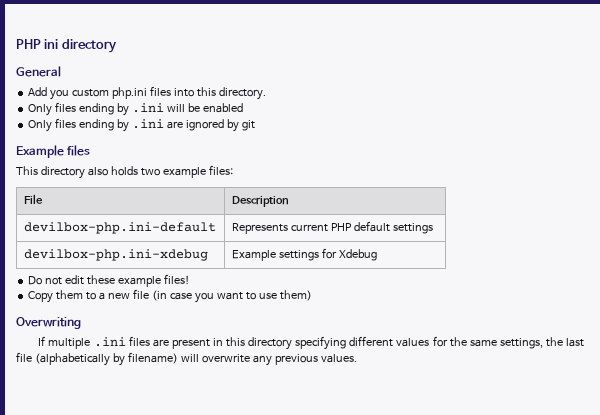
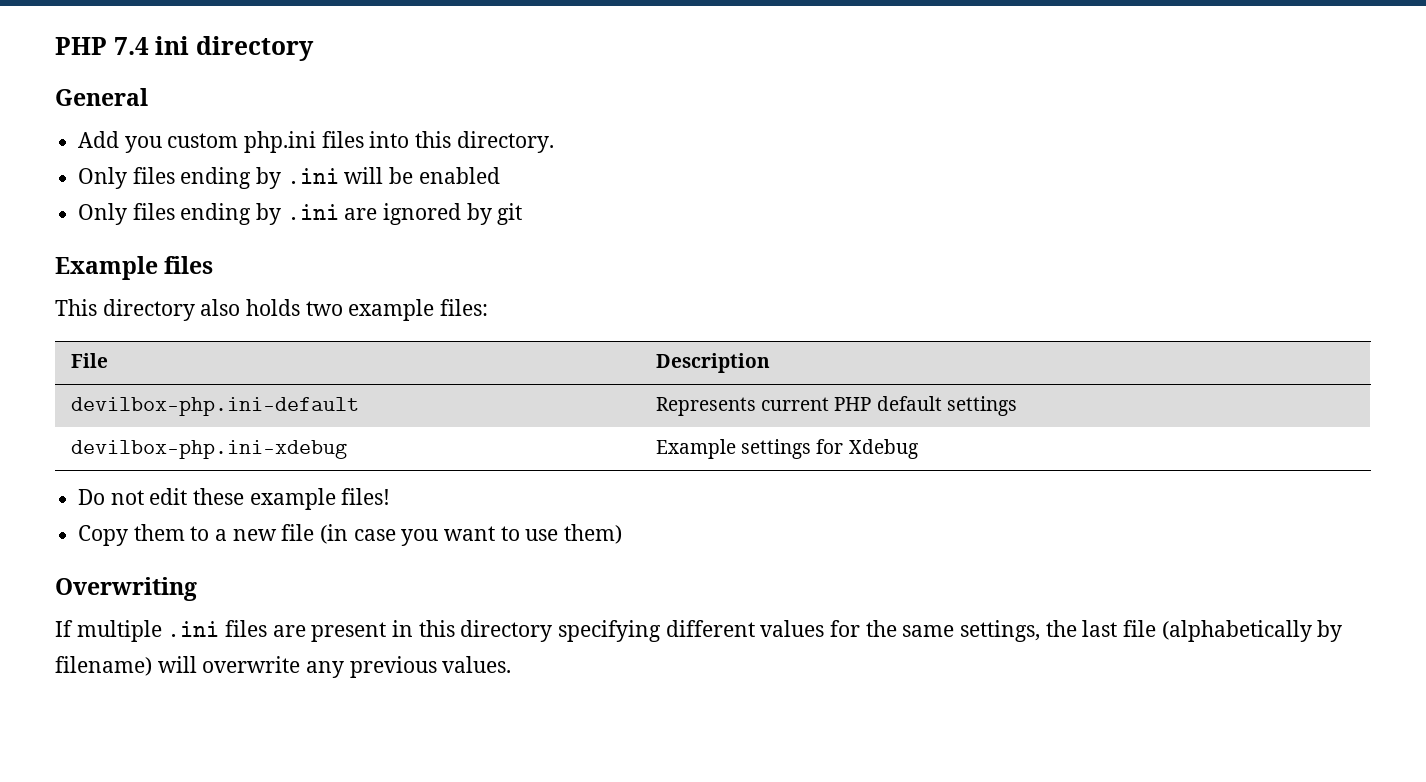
- PHP ini directory
+ PHP 7.4 ini directory

